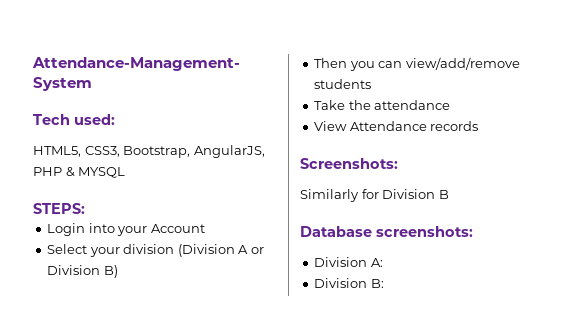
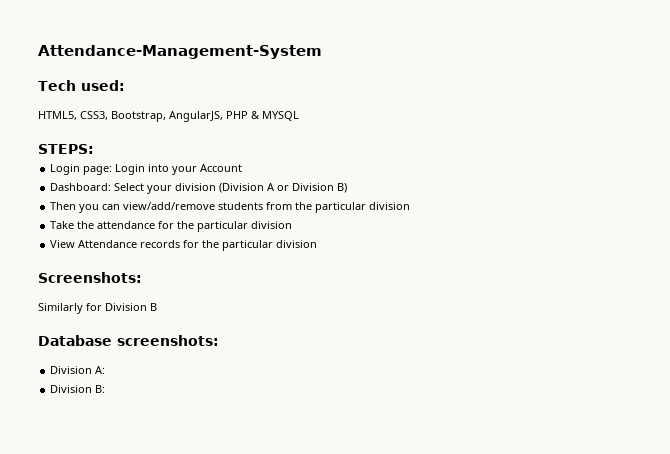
- Login into your Account
+ Login page: Login into your Account
- Select your division (Division A or Division B)
+ Dashboard: Select your division (Division A or Division B)
- Then you can view/add/remove students
+ Then you can view/add/remove students from the particular division
- Take the attendance
+ Take the attendance for the particular division
- View Attendance records
+ View Attendance records for the particular division

